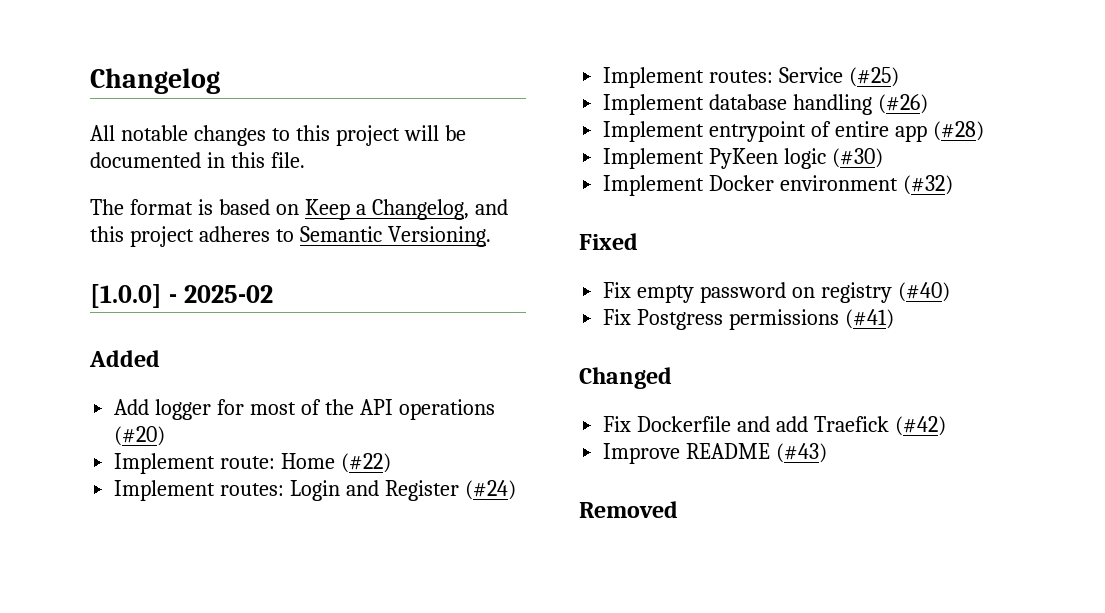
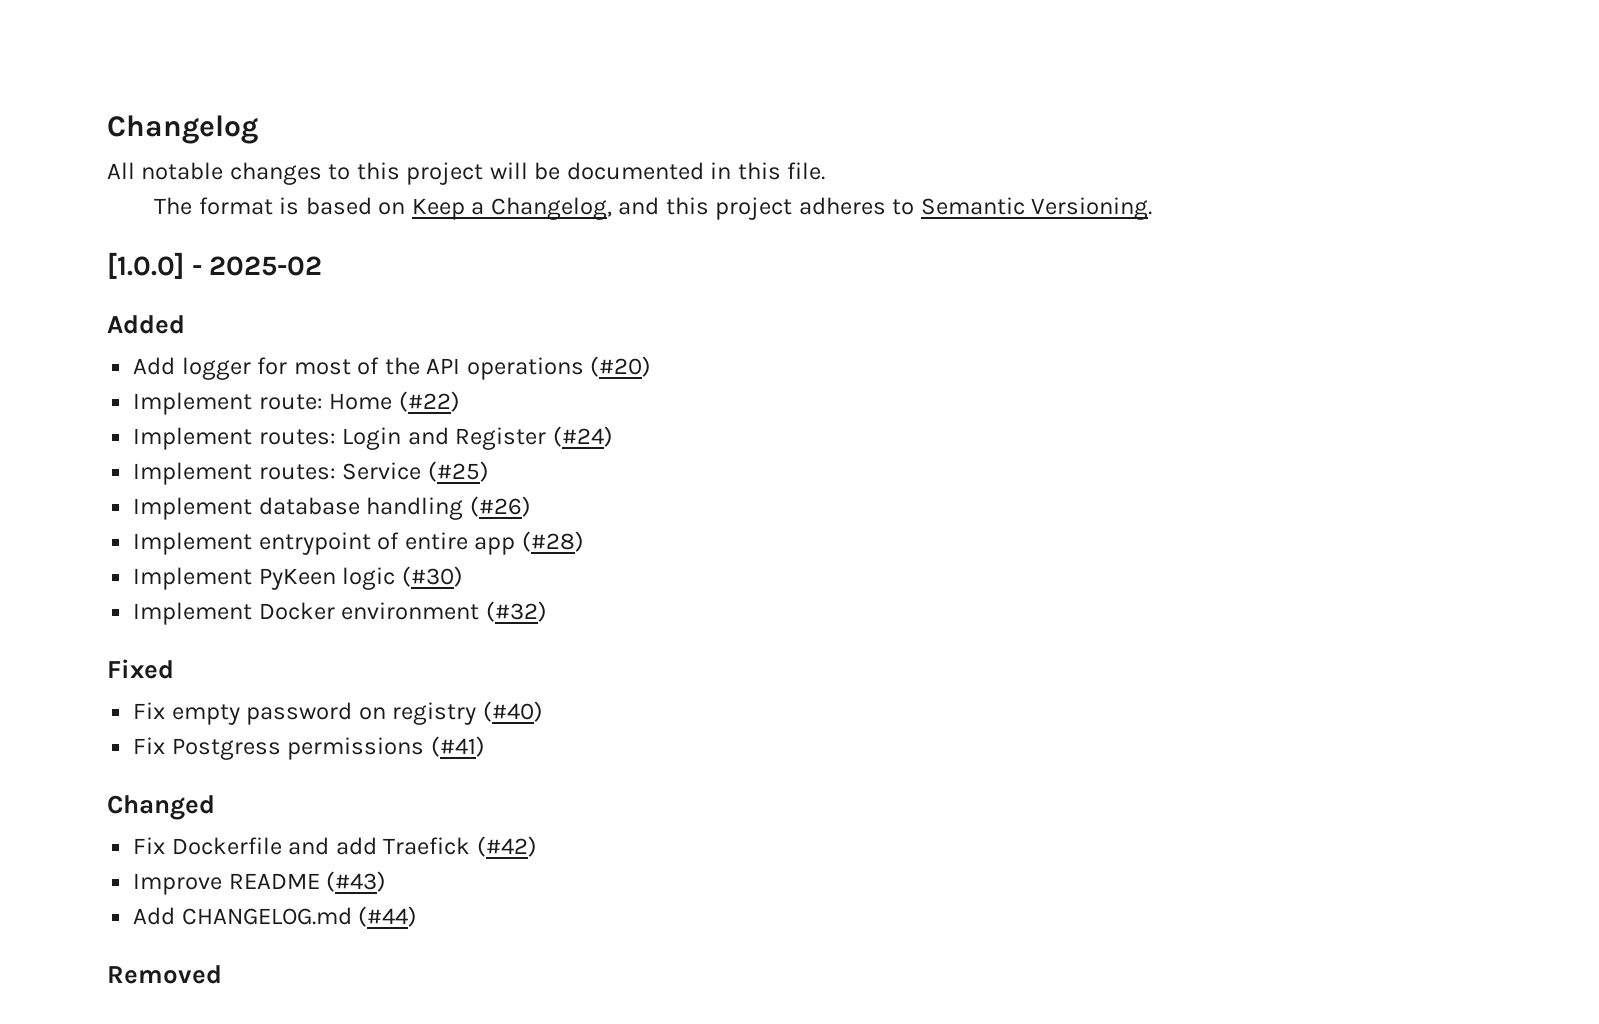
+ Add CHANGELOG.md (#44)

